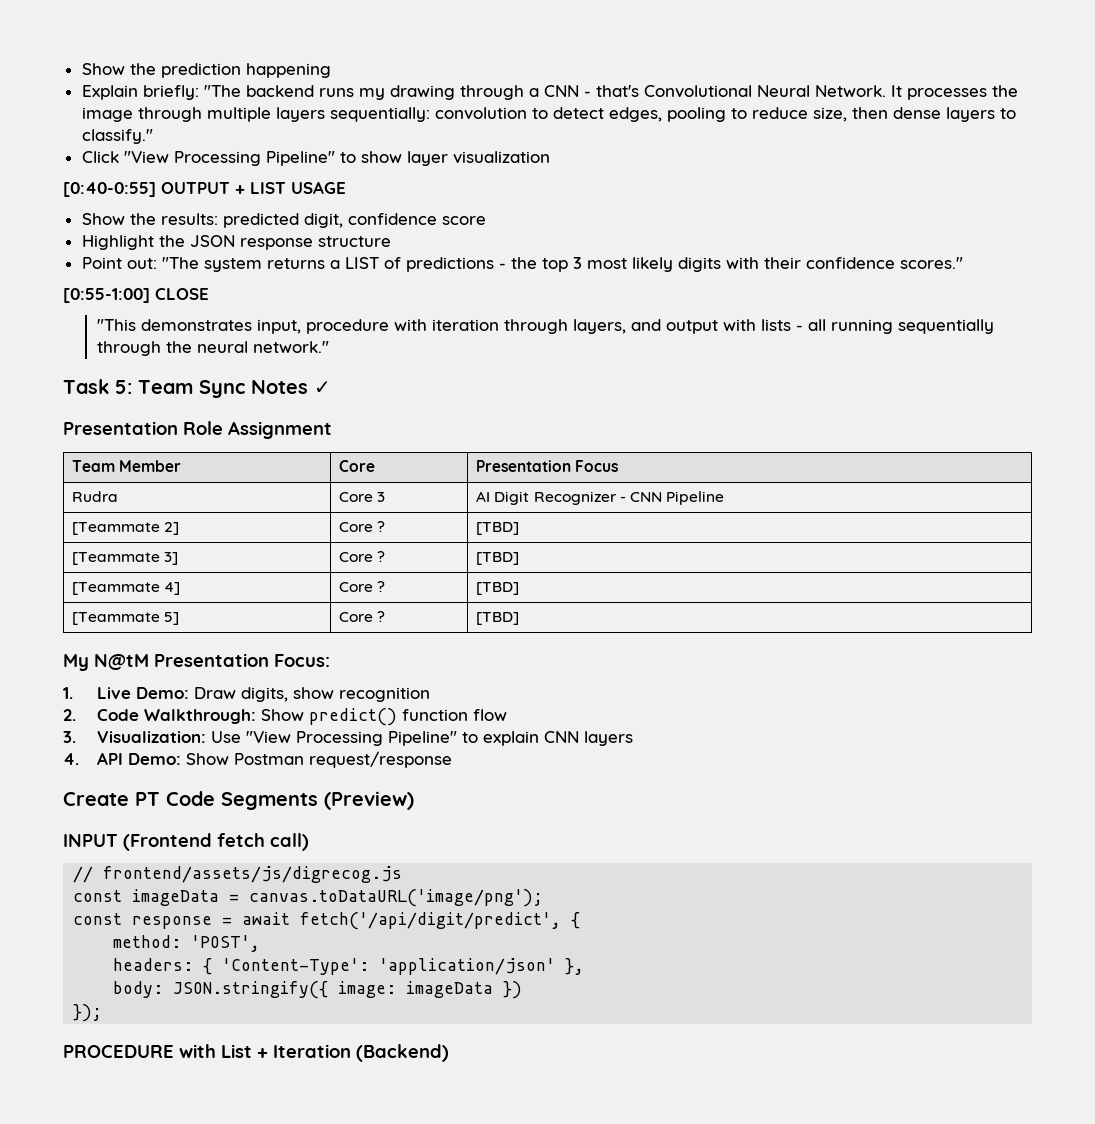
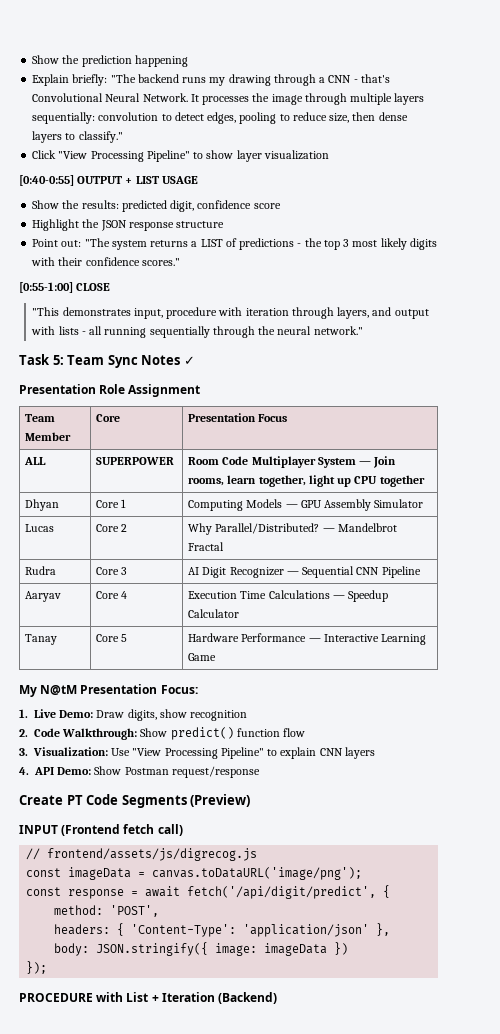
+ ALL | SUPERPOWER | Room Code Multiplayer System — Join rooms, learn together, light up CPU together
+ Dhyan | Core 1 | Computing Models — GPU Assembly Simulator
+ Lucas | Core 2 | Why Parallel/Distributed? — Mandelbrot Fractal
- Rudra | Core 3 | AI Digit Recognizer - CNN Pipeline
+ Rudra | Core 3 | AI Digit Recognizer — Sequential CNN Pipeline
- [Teammate 2] | Core ? | [TBD]
- [Teammate 3] | Core ? | [TBD]
- [Teammate 4] | Core ? | [TBD]
- [Teammate 5] | Core ? | [TBD]
+ Aaryav | Core 4 | Execution Time Calculations — Speedup Calculator
+ Tanay | Core 5 | Hardware Performance — Interactive Learning Game

